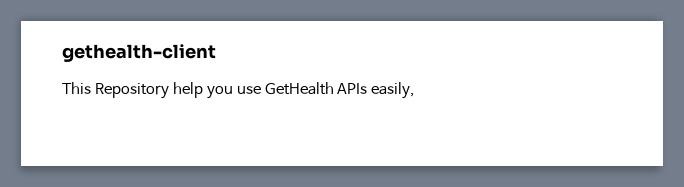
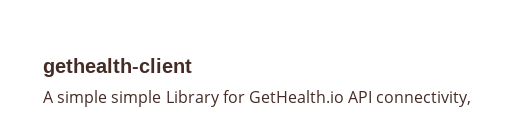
- This Repository help you use GetHealth APIs easily,
+ A simple simple Library for GetHealth.io API connectivity,

